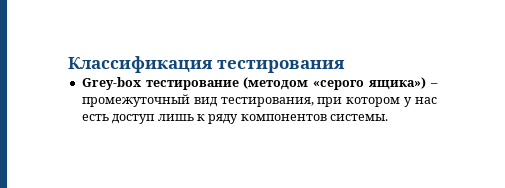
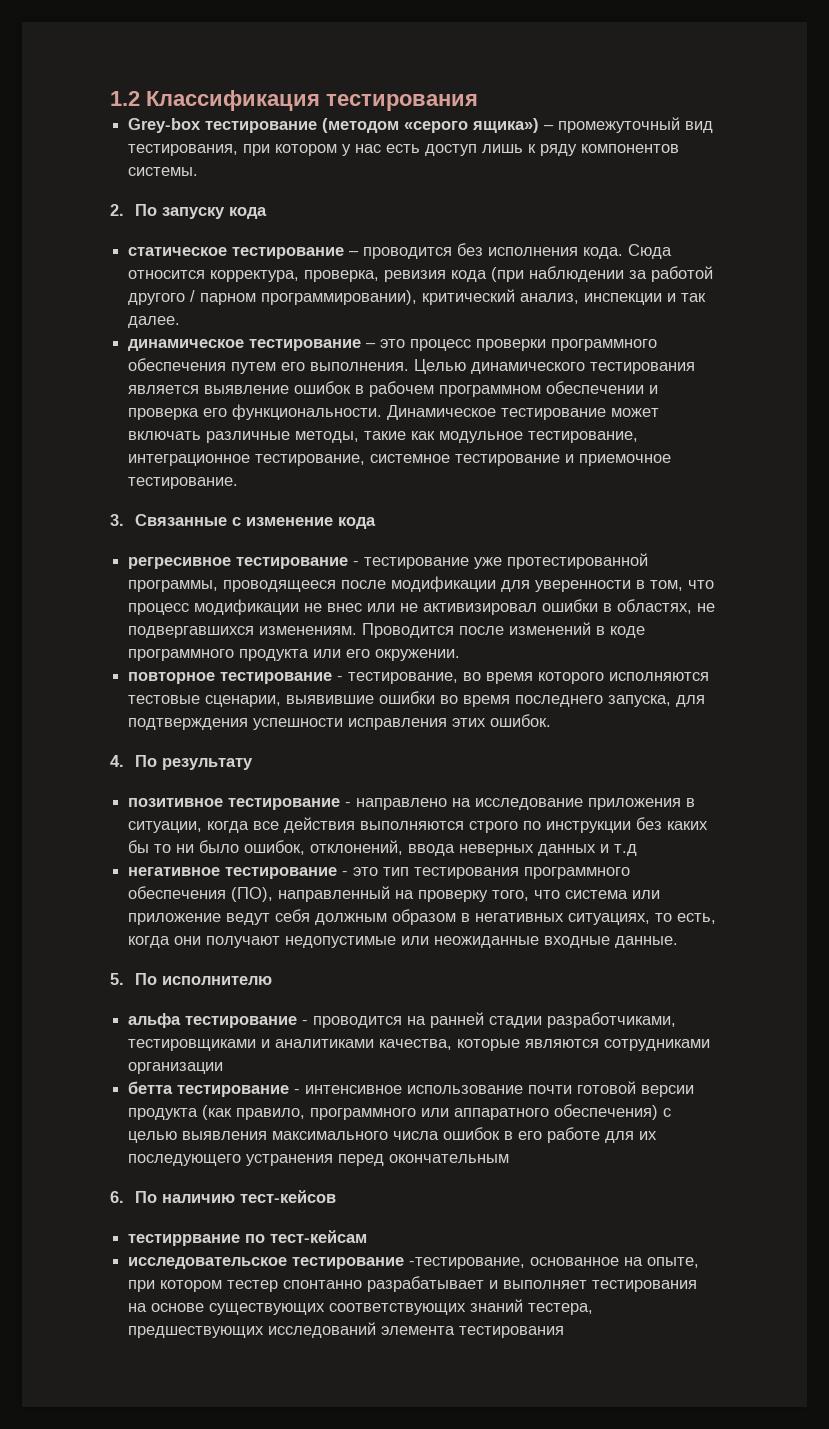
- Классификация тестирования
+ 1.2 Классификация тестирования
+ 2. По запуску кода
+ статическое тестирование – проводится без исполнения кода. Сюда относится корректура, проверка, ревизия кода (при наблюдении за работой другого / парном программировании), критический анализ, инспекции и так далее.
+ динамическое тестирование – это процесс проверки программного обеспечения путем его выполнения. Целью динамического тестирования является выявление ошибок в рабочем программном обеспечении и проверка его функциональности. Динамическое тестирование может включать различные методы, такие как модульное тестирование, интеграционное тестирование, системное тестирование и приемочное тестирование.
+ 3. Связанные с изменение кода
+ регресивное тестирование - тестирование уже протестированной программы, проводящееся после модификации для уверенности в том, что процесс модификации не внес или не активизировал ошибки в областях, не подвергавшихся изменениям. Проводится после изменений в коде программного продукта или его окружении.
+ повторное тестирование - тестирование, во время которого исполняются тестовые сценарии, выявившие ошибки во время последнего запуска, для подтверждения успешности исправления этих ошибок.
+ 4. По результату
+ позитивное тестирование - направлено на исследование приложения в ситуации, когда все действия выполняются строго по инструкции без каких бы то ни было ошибок, отклонений, ввода неверных данных и т.д
+ негативное тестирование - это тип тестирования программного обеспечения (ПО), направленный на проверку того, что система или приложение ведут себя должным образом в негативных ситуациях, то есть, когда они получают недопустимые или неожиданные входные данные.
+ 5. По исполнителю
+ альфа тестирование - проводится на ранней стадии разработчиками, тестировщиками и аналитиками качества, которые являются сотрудниками организации
+ бетта тестирование - интенсивное использование почти готовой версии продукта (как правило, программного или аппаратного обеспечения) с целью выявления максимального числа ошибок в его работе для их последующего устранения перед окончательным
+ 6. По наличию тест-кейсов
+ тестиррвание по тест-кейсам
+ исследовательское тестирование -тестирование, основанное на опыте, при котором тестер спонтанно разрабатывает и выполняет тестирования на основе существующих соответствующих знаний тестера, предшествующих исследований элемента тестирования

